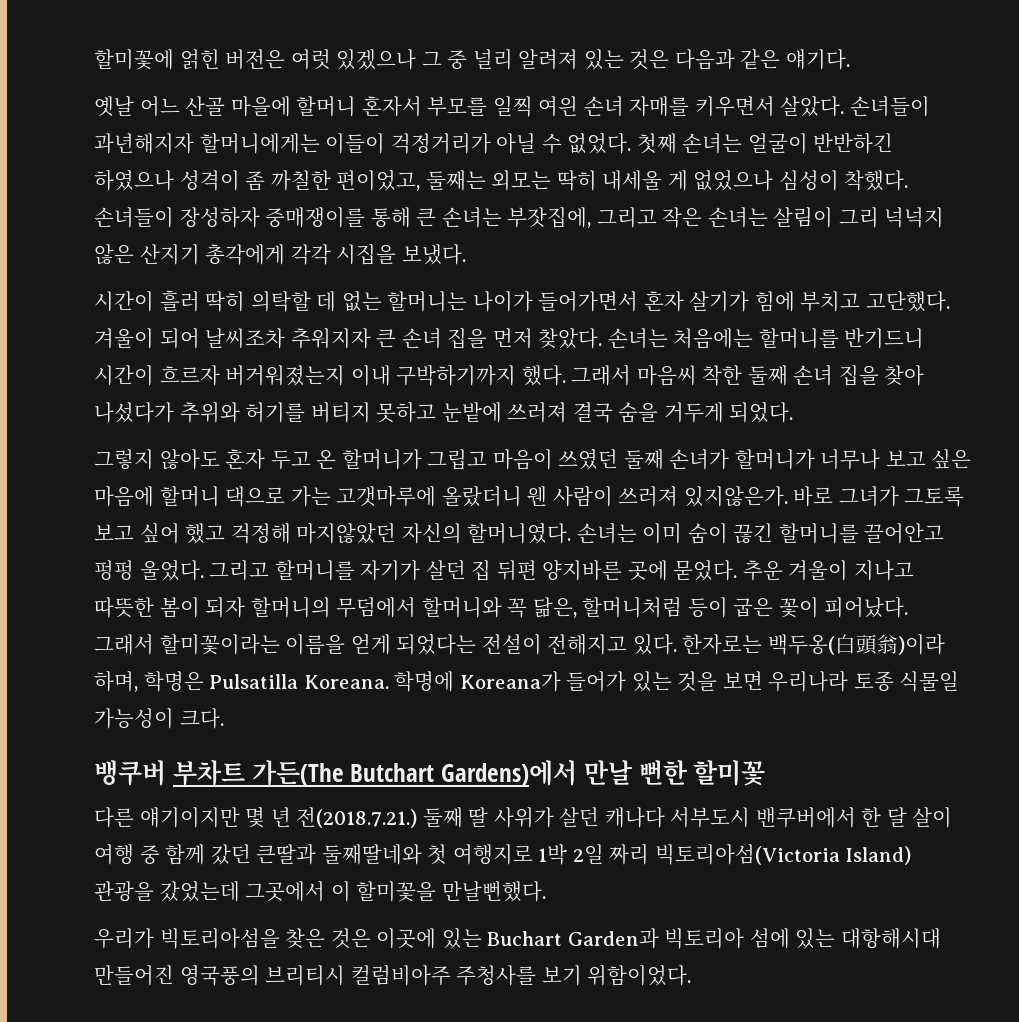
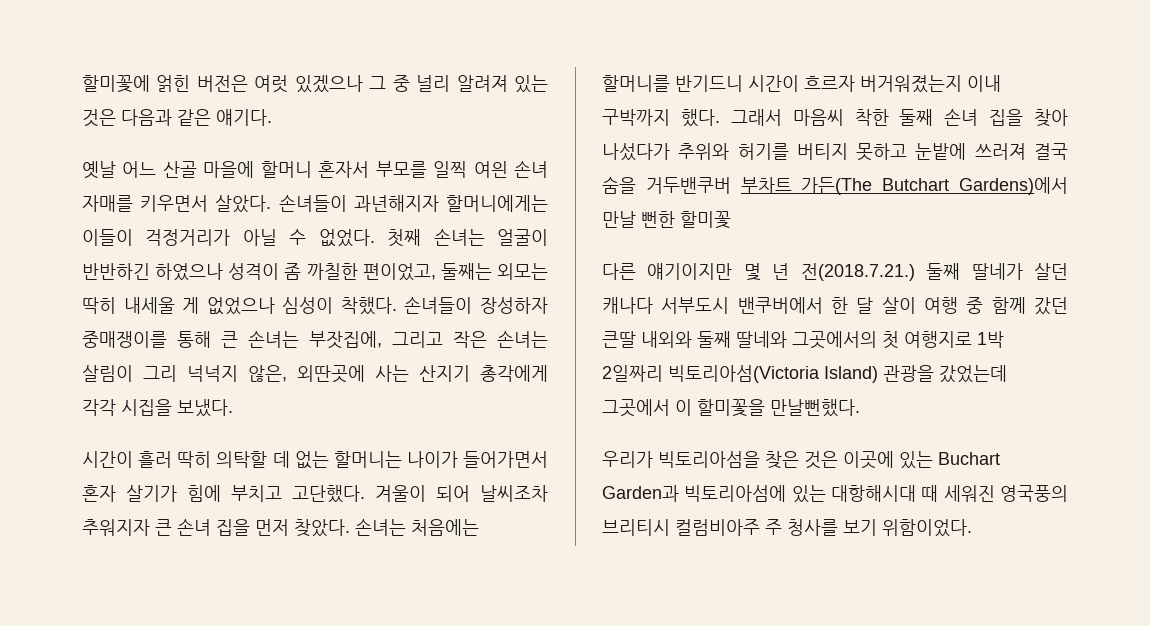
- 손녀들이 장성하자 중매쟁이를 통해 큰 손녀는 부잣집에, 그리고 작은 손녀는 살림이 그리 넉넉지 않은 산지기 총각에게 각각 시집을 보냈다.
+ 손녀들이 장성하자 중매쟁이를 통해 큰 손녀는 부잣집에, 그리고 작은 손녀는 살림이 그리 넉넉지 않은, 외딴곳에 사는 산지기 총각에게 각각 시집을 보냈다.
- 손녀는 처음에는 할머니를 반기드니 시간이 흐르자 버거워졌는지 이내 구박하기까지 했다.
+ 손녀는 처음에는 할머니를 반기드니 시간이 흐르자 버거워졌는지 이내 구박까지 했다.
- 그래서 마음씨 착한 둘째 손녀 집을 찾아 나섰다가 추위와 허기를 버티지 못하고 눈밭에 쓰러져 결국 숨을 거두게 되었다.
- 그렇지 않아도 혼자 두고 온 할머니가 그립고 마음이 쓰였던 둘째 손녀가 할머니가 너무나 보고 싶은 마음에 할머니 댁으로 가는 고갯마루에 올랐더니 웬 사람이 쓰러져 있지않은가. 바로 그녀가 그토록 보고 싶어 했고 걱정해 마지않았던 자신의 할머니였다. 손녀는 이미 숨이 끊긴 할머니를 끌어안고 펑펑 울었다. 그리고 할머니를 자기가 살던 집 뒤편 양지바른 곳에 묻었다. 추운 겨울이 지나고 따뜻한 봄이 되자 할머니의 무덤에서 할머니와 꼭 닮은, 할머니처럼 등이 굽은 꽃이 피어났다. 그래서 할미꽃이라는 이름을 얻게 되었다는 전설이 전해지고 있다. 한자로는 백두옹(白頭翁)이라 하며, 학명은 Pulsatilla Koreana. 학명에 Koreana가 들어가 있는 것을 보면 우리나라 토종 식물일 가능성이 크다.
- 뱅쿠버 부차트 가든(The Butchart Gardens)에서 만날 뻔한 할미꽃
+ 그래서 마음씨 착한 둘째 손녀 집을 찾아 나섰다가 추위와 허기를 버티지 못하고 눈밭에 쓰러져 결국 숨을 거두밴쿠버 부차트 가든(The Butchart Gardens)에서 만날 뻔한 할미꽃
- 다른 얘기이지만 몇 년 전(2018.7.21.) 둘째 딸 사위가 살던 캐나다 서부도시 밴쿠버에서 한 달 살이 여행 중 함께 갔던 큰딸과 둘째딸네와 첫 여행지로 1박 2일 짜리 빅토리아섬(Victoria Island) 관광을 갔었는데 그곳에서 이 할미꽃을 만날뻔했다.
+ 다른 얘기이지만 몇 년 전(2018.7.21.) 둘째 딸네가 살던 캐나다 서부도시 밴쿠버에서 한 달 살이 여행 중 함께 갔던 큰딸 내외와 둘째 딸네와 그곳에서의 첫 여행지로 1박 2일짜리 빅토리아섬(Victoria Island) 관광을 갔었는데 그곳에서 이 할미꽃을 만날뻔했다.
- 우리가 빅토리아섬을 찾은 것은 이곳에 있는 Buchart Garden과 빅토리아 섬에 있는 대항해시대 만들어진 영국풍의 브리티시 컬럼비아주 주청사를 보기 위함이었다.
+ 우리가 빅토리아섬을 찾은 것은 이곳에 있는 Buchart Garden과 빅토리아섬에 있는 대항해시대 때 세워진 영국풍의 브리티시 컬럼비아주 주 청사를 보기 위함이었다.

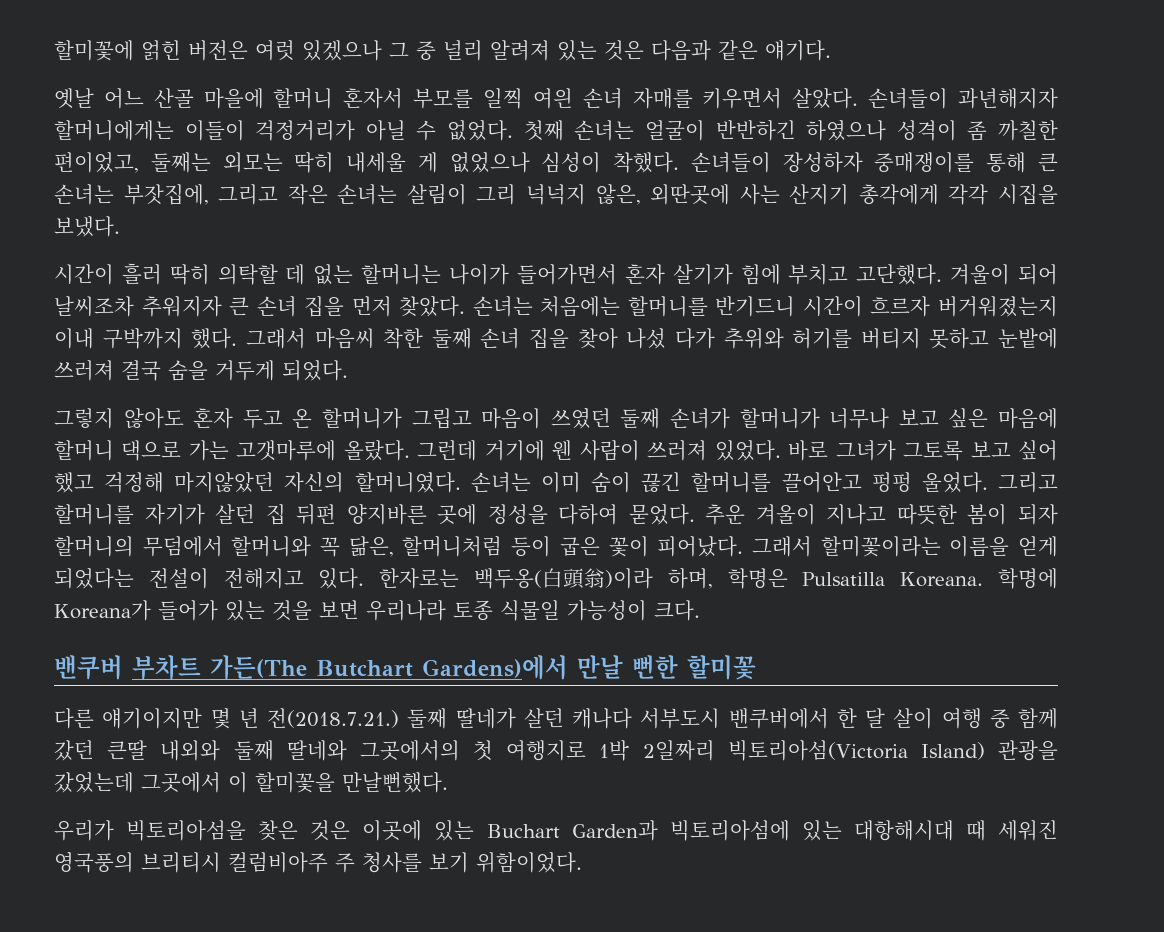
- 그래서 마음씨 착한 둘째 손녀 집을 찾아 나섰다가 추위와 허기를 버티지 못하고 눈밭에 쓰러져 결국 숨을 거두밴쿠버 부차트 가든(The Butchart Gardens)에서 만날 뻔한 할미꽃
+ 그래서 마음씨 착한 둘째 손녀 집을 찾아 나섰 다가 추위와 허기를 버티지 못하고 눈밭에 쓰러져 결국 숨을 거두게 되었다.
+ 그렇지 않아도 혼자 두고 온 할머니가 그립고 마음이 쓰였던 둘째 손녀가 할머니가 너무나 보고 싶은 마음에 할머니 댁으로 가는 고갯마루에 올랐다. 그런데 거기에 웬 사람이 쓰러져 있었다. 바로 그녀가 그토록 보고 싶어 했고 걱정해 마지않았던 자신의 할머니였다. 손녀는 이미 숨이 끊긴 할머니를 끌어안고 펑펑 울었다. 그리고 할머니를 자기가 살던 집 뒤편 양지바른 곳에 정성을 다하여 묻었다. 추운 겨울이 지나고 따뜻한 봄이 되자 할머니의 무덤에서 할머니와 꼭 닮은, 할머니처럼 등이 굽은 꽃이 피어났다. 그래서 할미꽃이라는 이름을 얻게 되었다는 전설이 전해지고 있다. 한자로는 백두옹(白頭翁)이라 하며, 학명은 Pulsatilla Koreana. 학명에 Koreana가 들어가 있는 것을 보면 우리나라 토종 식물일 가능성이 크다.
+ 밴쿠버 부차트 가든(The Butchart Gardens)에서 만날 뻔한 할미꽃

